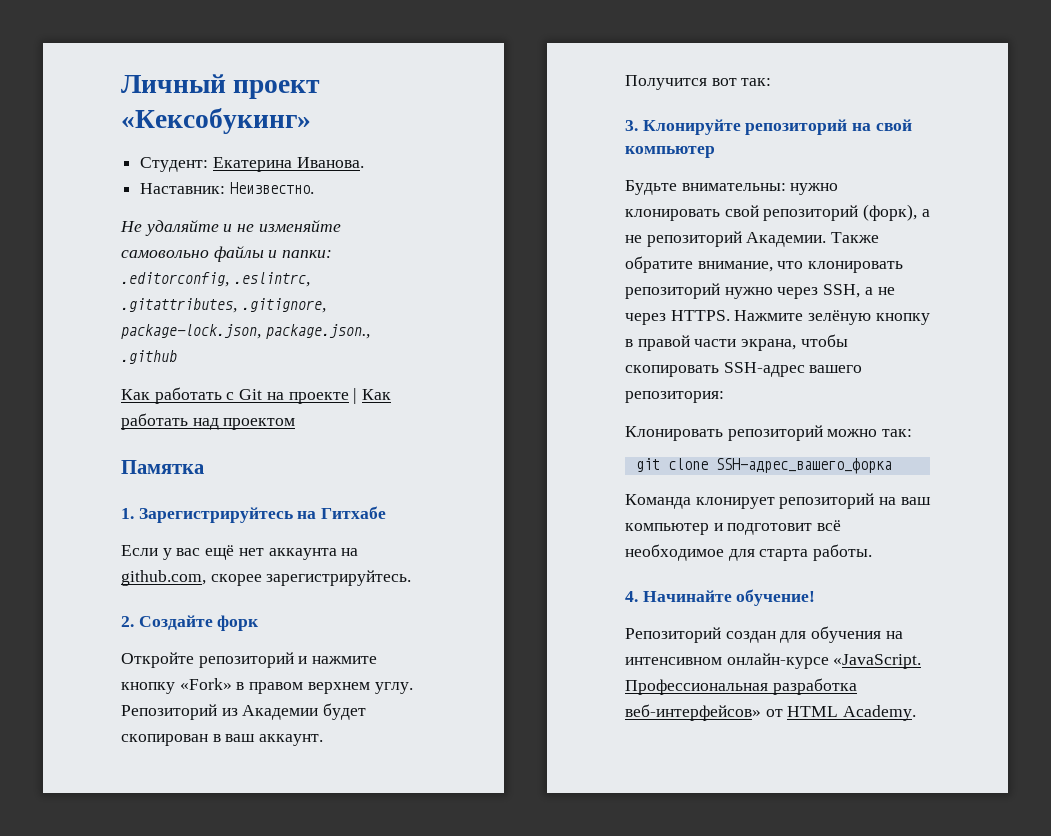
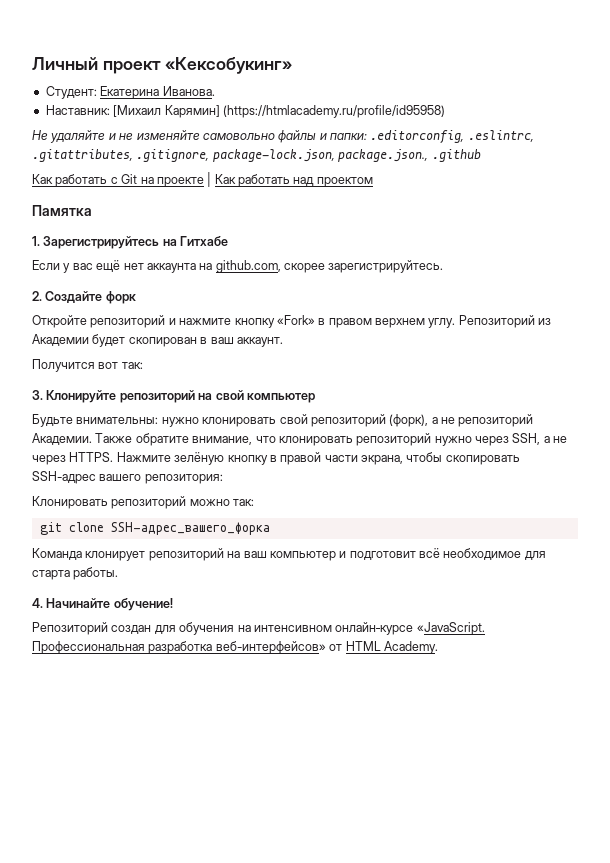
- Наставник: Неизвестно.
+ Наставник: [Михаил Карямин] (https://htmlacademy.ru/profile/id95958)

